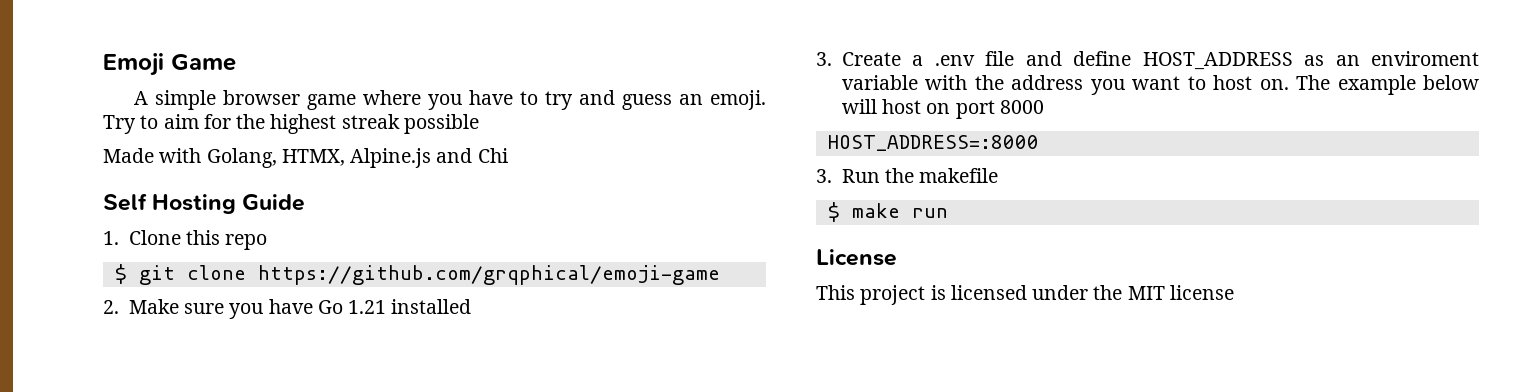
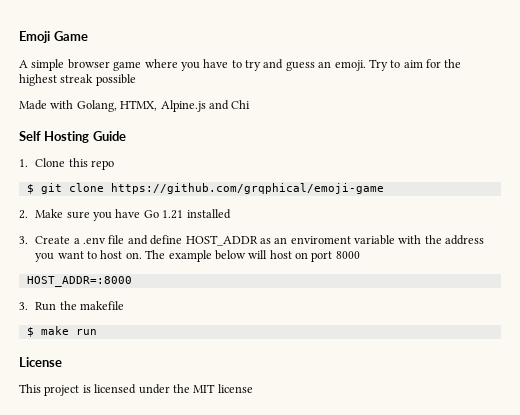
- 3. Create a .env file and define HOST_ADDRESS as an enviroment variable with the address you want to host on.
+ 3. Create a .env file and define HOST_ADDR as an enviroment variable with the address you want to host on.
- HOST_ADDRESS=:8000
+ HOST_ADDR=:8000

